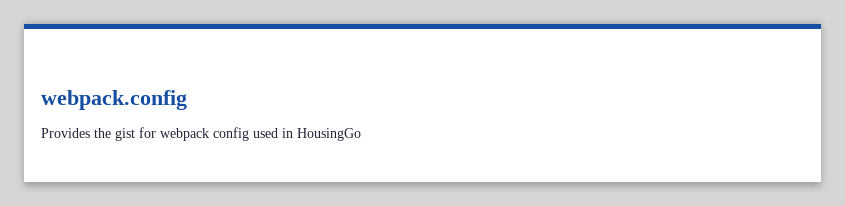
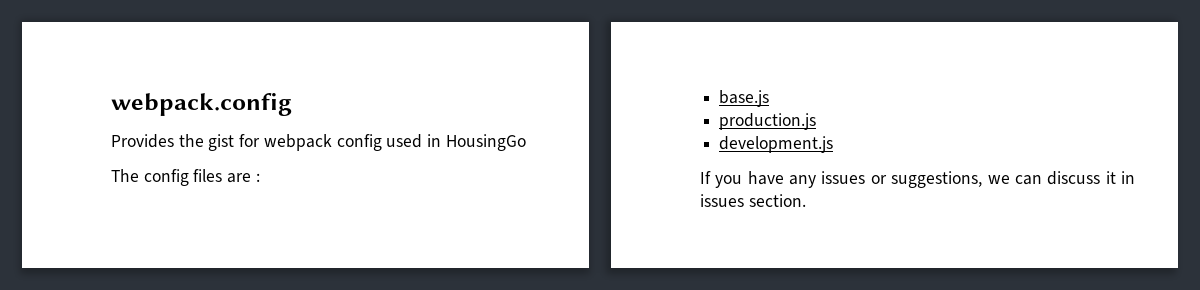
+ The config files are :
+ base.js
+ production.js
+ development.js
+ If you have any issues or suggestions, we can discuss it in issues section.

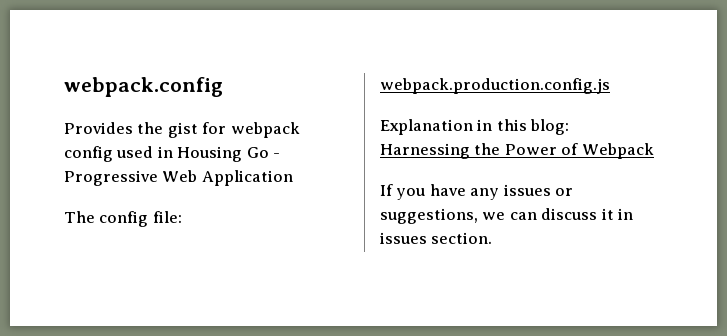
- Provides the gist for webpack config used in HousingGo
- The config files are :
- base.js
- production.js
- development.js
+ Provides the gist for webpack config used in Housing Go - Progressive Web Application
+ The config file: webpack.production.config.js
+ Explanation in this blog: Harnessing the Power of Webpack

